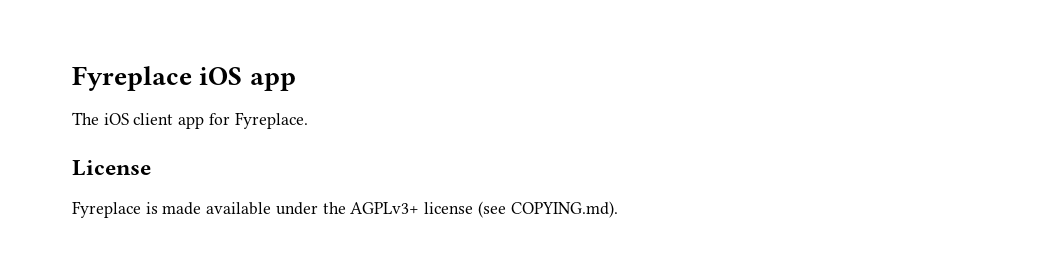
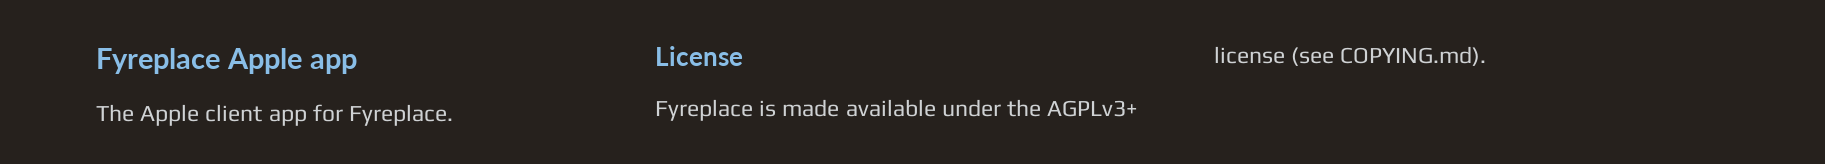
- Fyreplace iOS app
+ Fyreplace Apple app
- The iOS client app for Fyreplace.
+ The Apple client app for Fyreplace.

